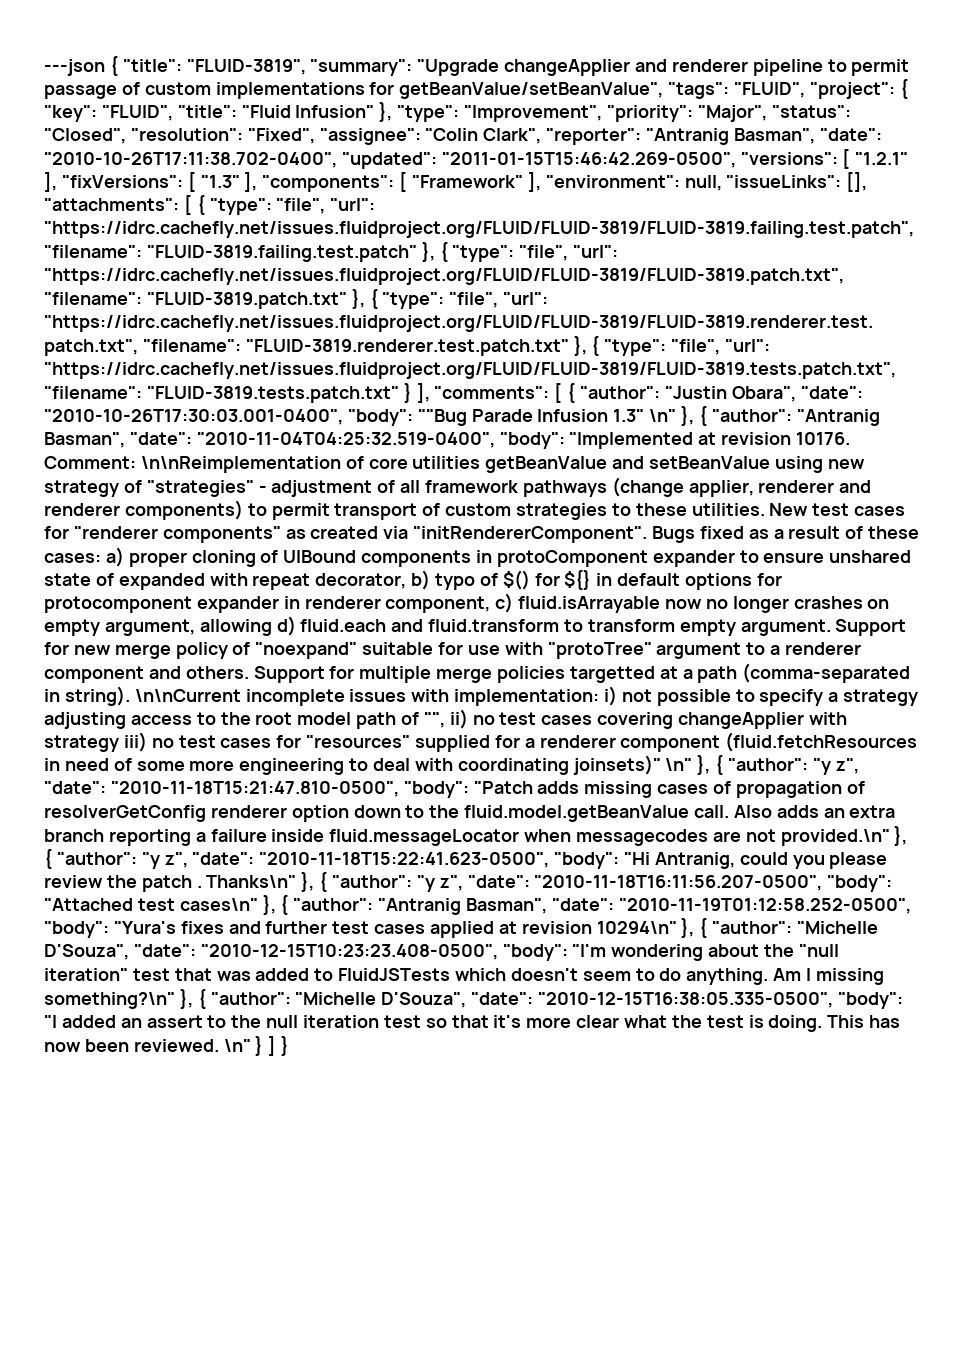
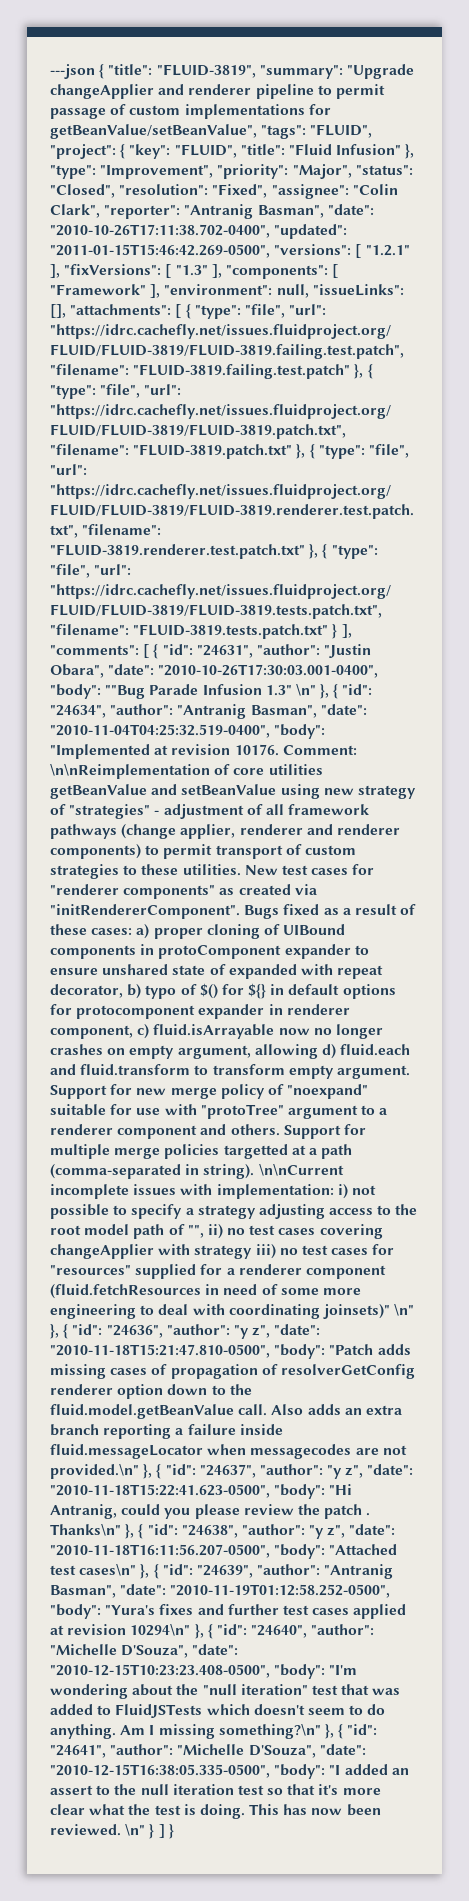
- [ { "author":
+ [ { "id": "24631", "author":
- ""Bug Parade Infusion 1.3" \n" }, { "author":
+ ""Bug Parade Infusion 1.3" \n" }, { "id": "24634", "author":
- i) not possible to specify a strategy adjusting access to the root model path of "", ii) no test cases covering changeApplier with strategy iii) no test cases for "resources" supplied for a renderer component (fluid.fetchResources in need of some more engineering to deal with coordinating joinsets)" \n" }, { "author":
+ i) not possible to specify a strategy adjusting access to the root model path of "", ii) no test cases covering changeApplier with strategy iii) no test cases for "resources" supplied for a renderer component (fluid.fetchResources in need of some more engineering to deal with coordinating joinsets)" \n" }, { "id": "24636", "author":
- Also adds an extra branch reporting a failure inside fluid.messageLocator when messagecodes are not provided.\n" }, { "author": "y z", "date": "2010-11-18T15:22:41.623-0500", "body": "Hi Antranig, could you please review the patch .
+ Also adds an extra branch reporting a failure inside fluid.messageLocator when messagecodes are not provided.\n" }, { "id": "24637", "author": "y z", "date": "2010-11-18T15:22:41.623-0500", "body": "Hi Antranig, could you please review the patch .
- Thanks\n" }, { "author": "y z", "date": "2010-11-18T16:11:56.207-0500", "body": "Attached test cases\n" }, { "author": "Antranig Basman", "date": "2010-11-19T01:12:58.252-0500", "body": "Yura's fixes and further test cases applied at revision 10294\n" }, { "author": "Michelle D'Souza", "date": "2010-12-15T10:23:23.408-0500", "body": "I'm wondering about the "null iteration" test that was added to FluidJSTests which doesn't seem to do anything.
+ Thanks\n" }, { "id": "24638", "author": "y z", "date": "2010-11-18T16:11:56.207-0500", "body": "Attached test cases\n" }, { "id": "24639", "author": "Antranig Basman", "date": "2010-11-19T01:12:58.252-0500", "body": "Yura's fixes and further test cases applied at revision 10294\n" }, { "id": "24640", "author": "Michelle D'Souza", "date": "2010-12-15T10:23:23.408-0500", "body": "I'm wondering about the "null iteration" test that was added to FluidJSTests which doesn't seem to do anything.
- Am I missing something?\n" }, { "author": "Michelle D'Souza", "date": "2010-12-15T16:38:05.335-0500", "body": "I added an assert to the null iteration test so that it's more clear what the test is doing.
+ Am I missing something?\n" }, { "id": "24641", "author": "Michelle D'Souza", "date": "2010-12-15T16:38:05.335-0500", "body": "I added an assert to the null iteration test so that it's more clear what the test is doing.

